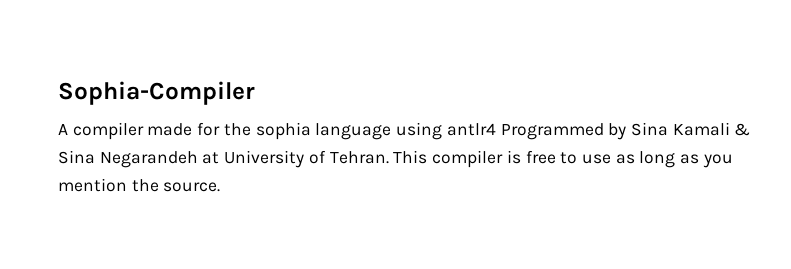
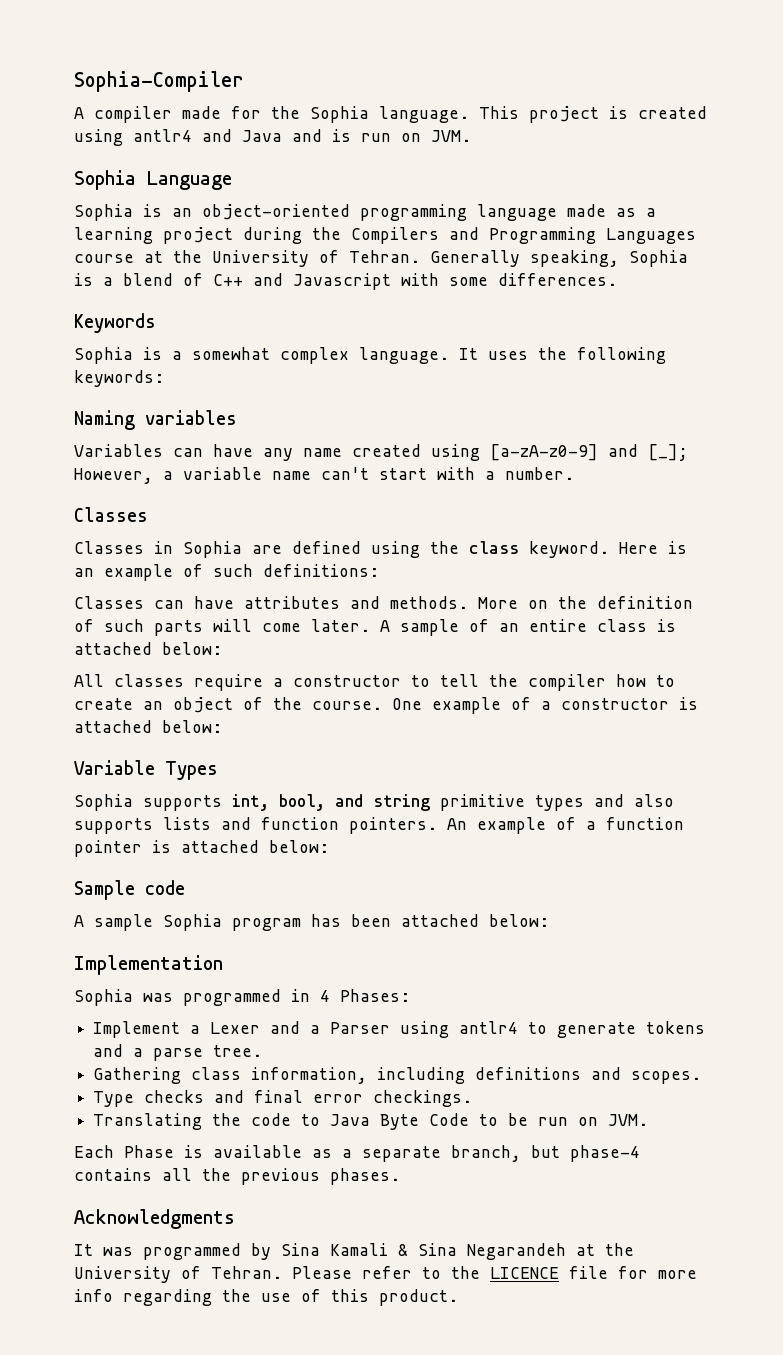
- A compiler made for the sophia language using antlr4 Programmed by Sina Kamali & Sina Negarandeh at University of Tehran. This compiler is free to use as long as you mention the source.
+ A compiler made for the Sophia language. This project is created using antlr4 and Java and is run on JVM.
+ Sophia Language
+ Sophia is an object-oriented programming language made as a learning project during the Compilers and Programming Languages course at the University of Tehran. Generally speaking, Sophia is a blend of C++ and Javascript with some differences.
+ Keywords
+ Sophia is a somewhat complex language. It uses the following keywords:
+ Naming variables
+ Variables can have any name created using [a-zA-z0-9] and [_]; However, a variable name can't start with a number.
+ Classes
+ Classes in Sophia are defined using the class keyword. Here is an example of such definitions:
+ Classes can have attributes and methods. More on the definition of such parts will come later. A sample of an entire class is attached below:
+ All classes require a constructor to tell the compiler how to create an object of the course. One example of a constructor is attached below:
+ Variable Types
+ Sophia supports int, bool, and string primitive types and also supports lists and function pointers. An example of a function pointer is attached below:
+ Sample code
+ A sample Sophia program has been attached below:
+ Implementation
+ Sophia was programmed in 4 Phases:
+ Implement a Lexer and a Parser using antlr4 to generate tokens and a parse tree.
+ Gathering class information, including definitions and scopes.
+ Type checks and final error checkings.
+ Translating the code to Java Byte Code to be run on JVM.
+ Each Phase is available as a separate branch, but phase-4 contains all the previous phases.
+ Acknowledgments
+ It was programmed by Sina Kamali & Sina Negarandeh at the University of Tehran. Please refer to the LICENCE file for more info regarding the use of this product.

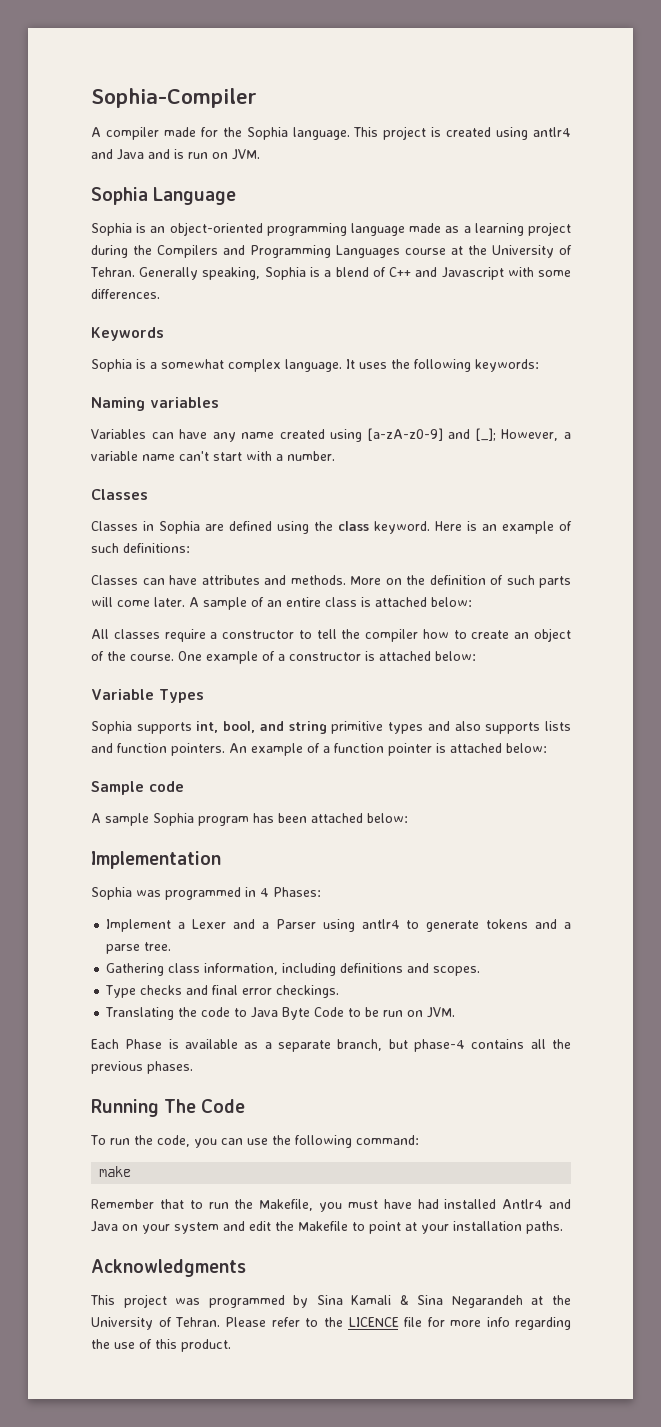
+ Running The Code
+ To run the code, you can use the following command:
+ make
+ Remember that to run the Makefile, you must have had installed Antlr4 and Java on your system and edit the Makefile to point at your installation paths.
- It was programmed by Sina Kamali & Sina Negarandeh at the University of Tehran.
+ This project was programmed by Sina Kamali & Sina Negarandeh at the University of Tehran.

